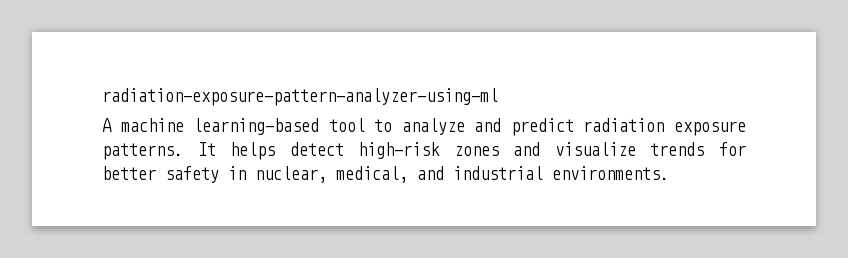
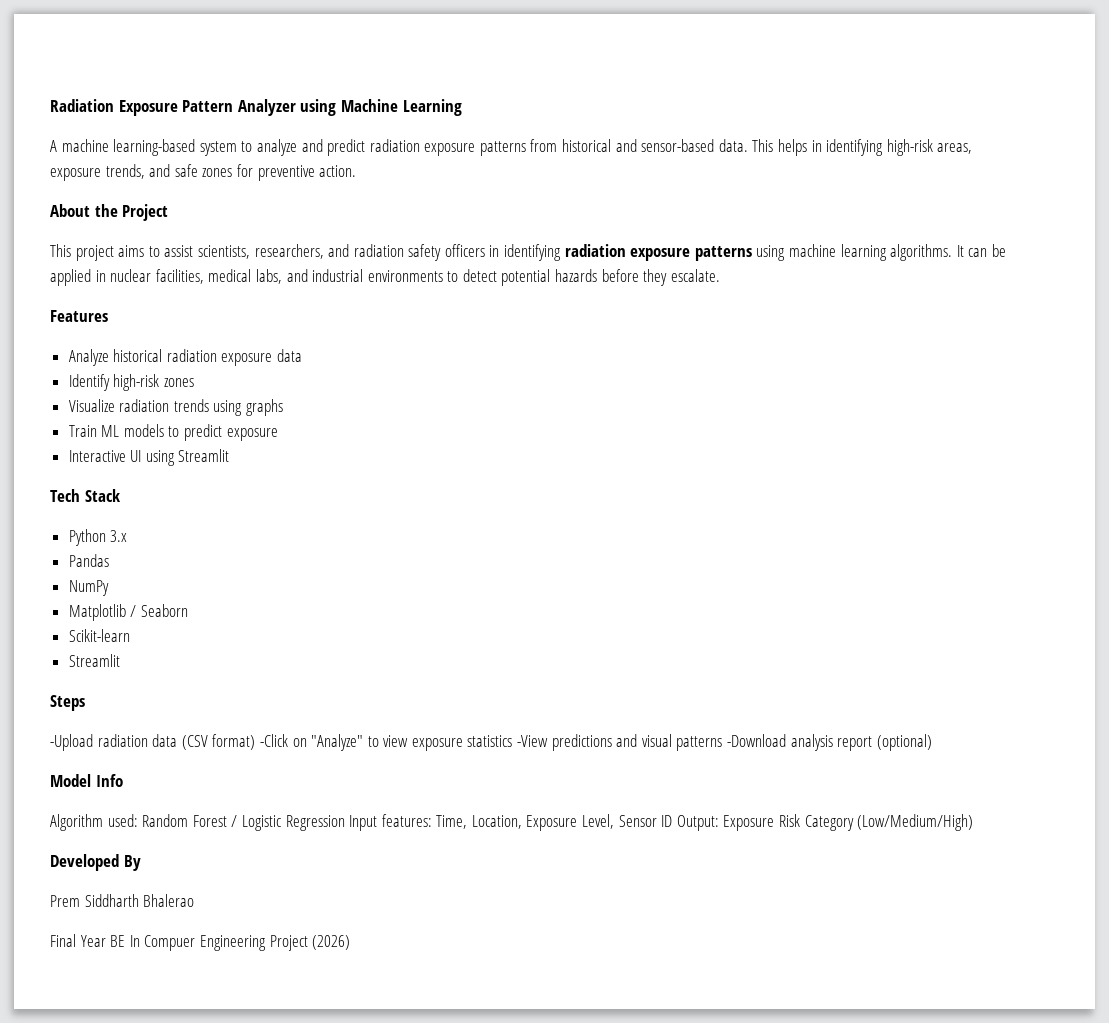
- radiation-exposure-pattern-analyzer-using-ml
+ Radiation Exposure Pattern Analyzer using Machine Learning
- A machine learning-based tool to analyze and predict radiation exposure patterns. It helps detect high-risk zones and visualize trends for better safety in nuclear, medical, and industrial environments.
+ A machine learning-based system to analyze and predict radiation exposure patterns from historical and sensor-based data. This helps in identifying high-risk areas, exposure trends, and safe zones for preventive action.
+ About the Project
+ This project aims to assist scientists, researchers, and radiation safety officers in identifying radiation exposure patterns using machine learning algorithms. It can be applied in nuclear facilities, medical labs, and industrial environments to detect potential hazards before they escalate.
+ Features
+ Analyze historical radiation exposure data
+ Identify high-risk zones
+ Visualize radiation trends using graphs
+ Train ML models to predict exposure
+ Interactive UI using Streamlit
+ Tech Stack
+ Python 3.x
+ Pandas
+ NumPy
+ Matplotlib / Seaborn
+ Scikit-learn
+ Streamlit
+ Steps
+ -Upload radiation data (CSV format) -Click on "Analyze" to view exposure statistics -View predictions and visual patterns -Download analysis report (optional)
+ Model Info
+ Algorithm used: Random Forest / Logistic Regression Input features: Time, Location, Exposure Level, Sensor ID Output: Exposure Risk Category (Low/Medium/High)
+ Developed By
+ Prem Siddharth Bhalerao
+ Final Year BE In Compuer Engineering Project (2026)

